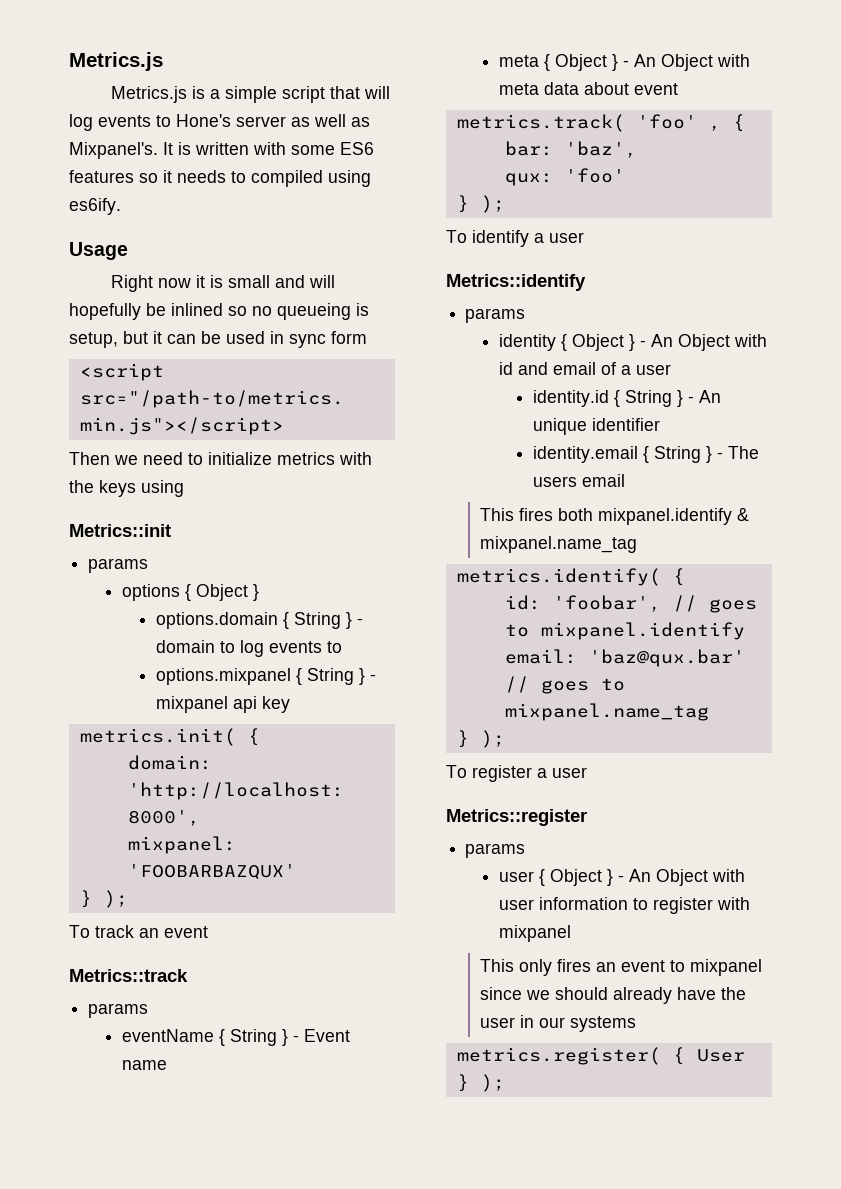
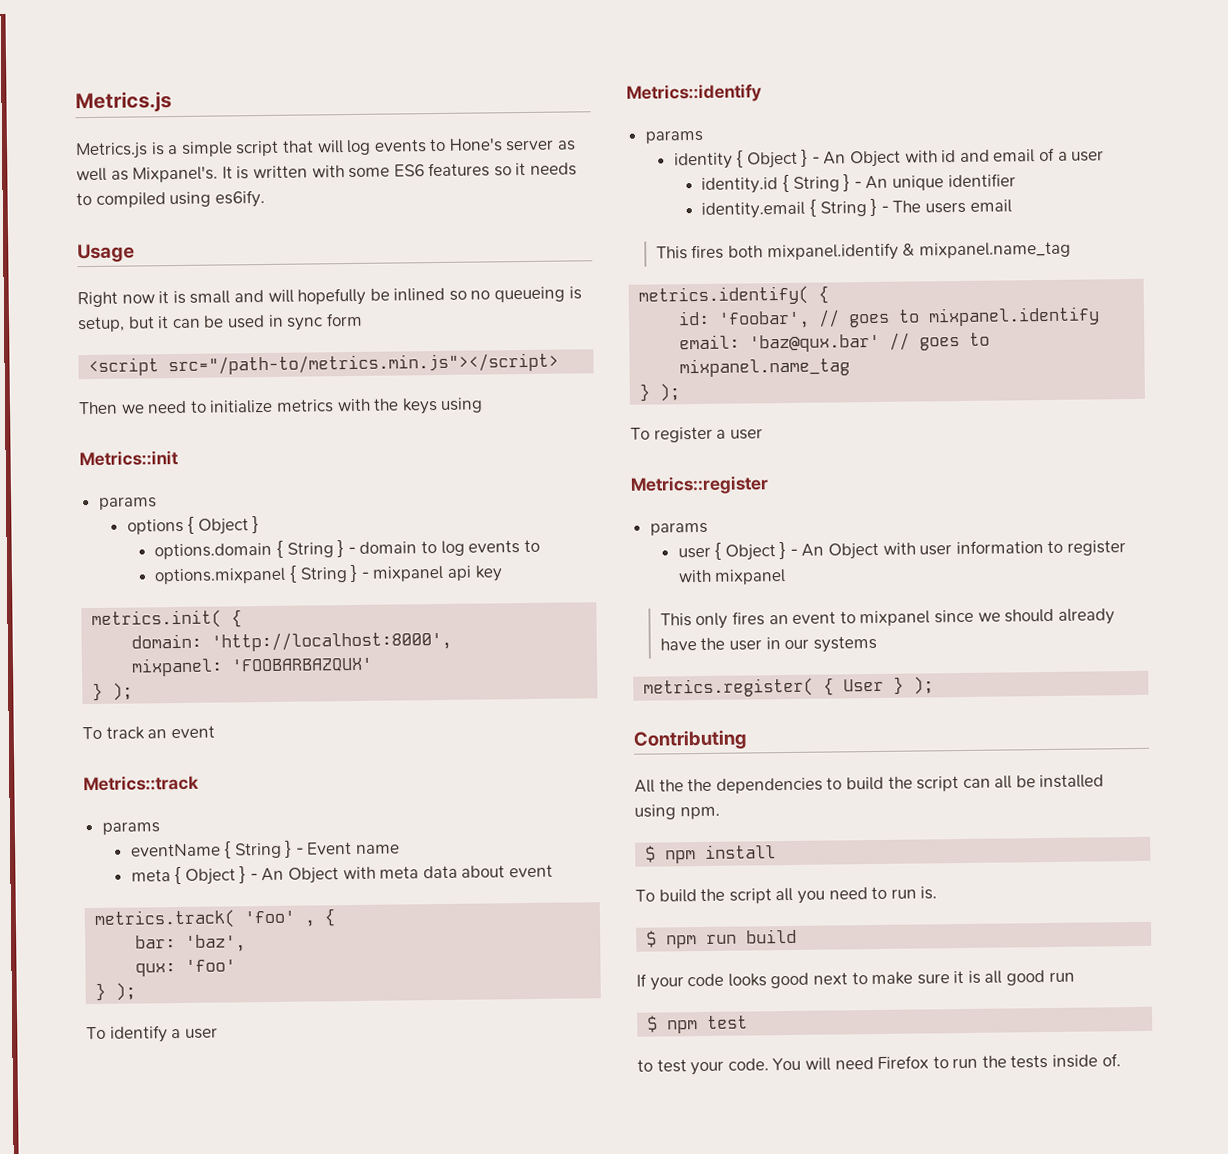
+ Contributing
+ All the the dependencies to build the script can all be installed using npm.
+ $ npm install
+ To build the script all you need to run is.
+ $ npm run build
+ If your code looks good next to make sure it is all good run
+ $ npm test
+ to test your code. You will need Firefox to run the tests inside of.

